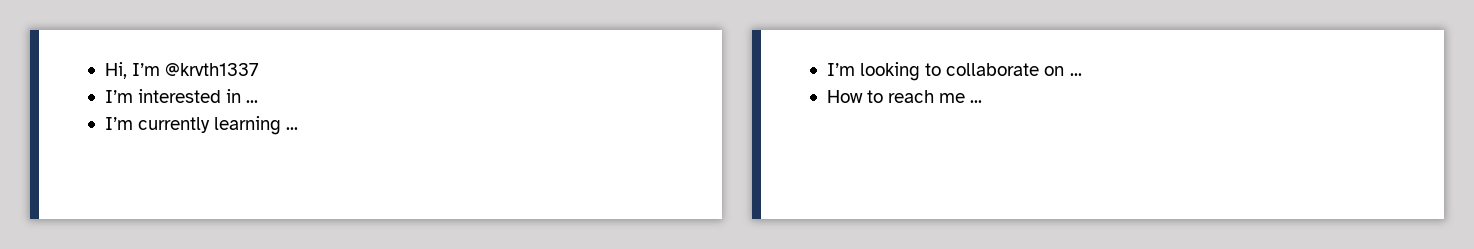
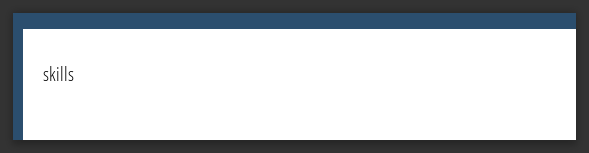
- Hi, I’m @krvth1337
- I’m interested in ...
- I’m currently learning ...
- I’m looking to collaborate on ...
- How to reach me ...
+ skills

